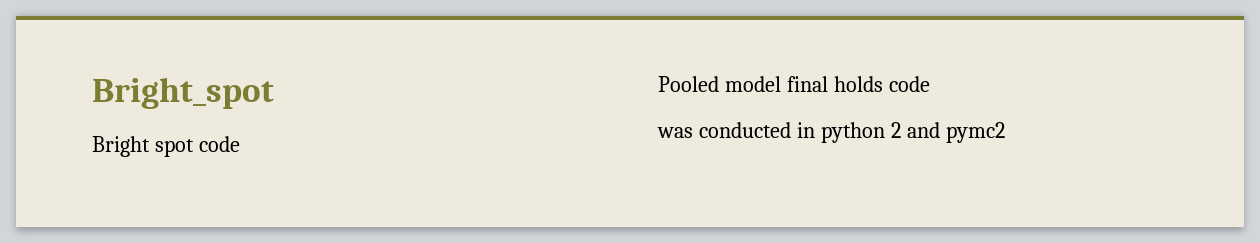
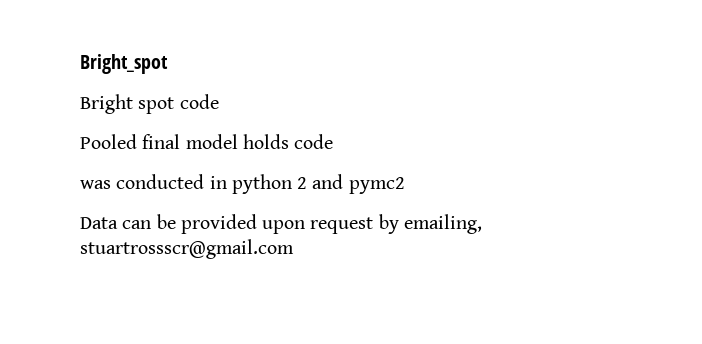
- Pooled model final holds code
+ Pooled final model holds code
+ Data can be provided upon request by emailing, stuartrossscr@gmail.com

